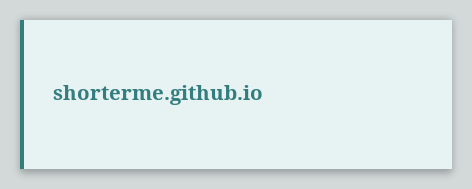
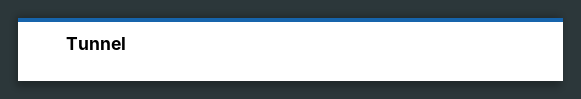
- shorterme.github.io
+ Tunnel

